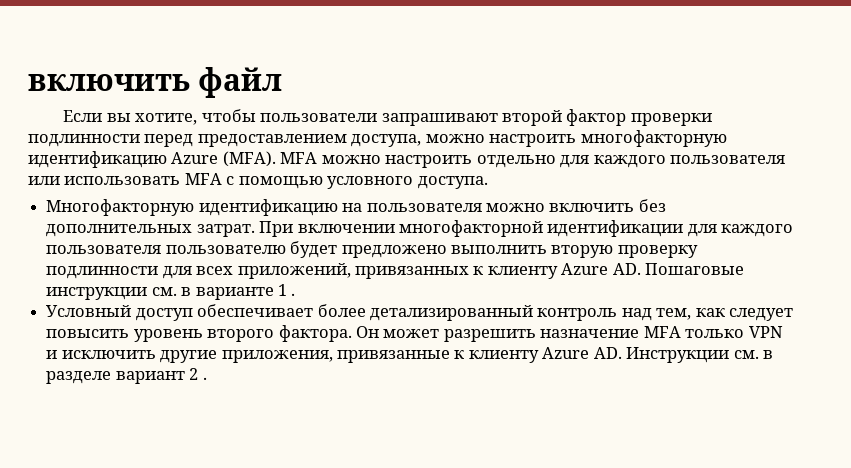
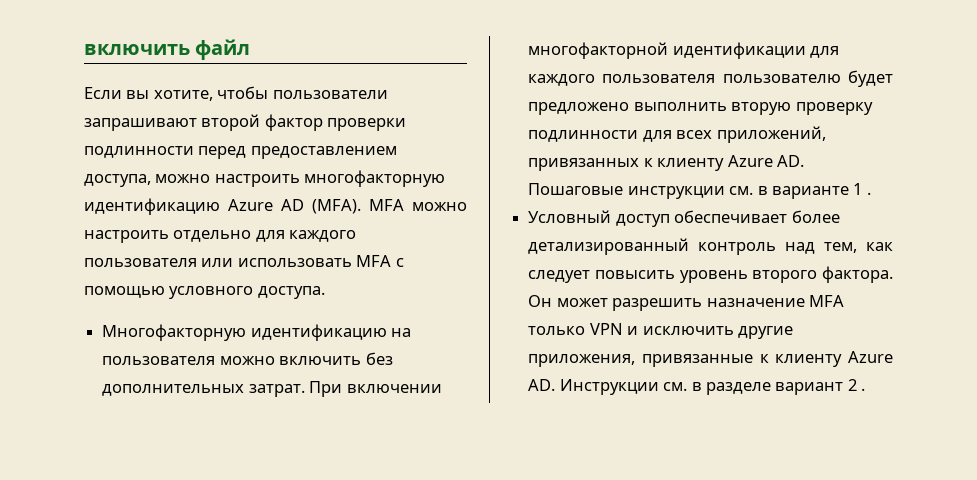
- Если вы хотите, чтобы пользователи запрашивают второй фактор проверки подлинности перед предоставлением доступа, можно настроить многофакторную идентификацию Azure (MFA).
+ Если вы хотите, чтобы пользователи запрашивают второй фактор проверки подлинности перед предоставлением доступа, можно настроить многофакторную идентификацию Azure AD (MFA).

